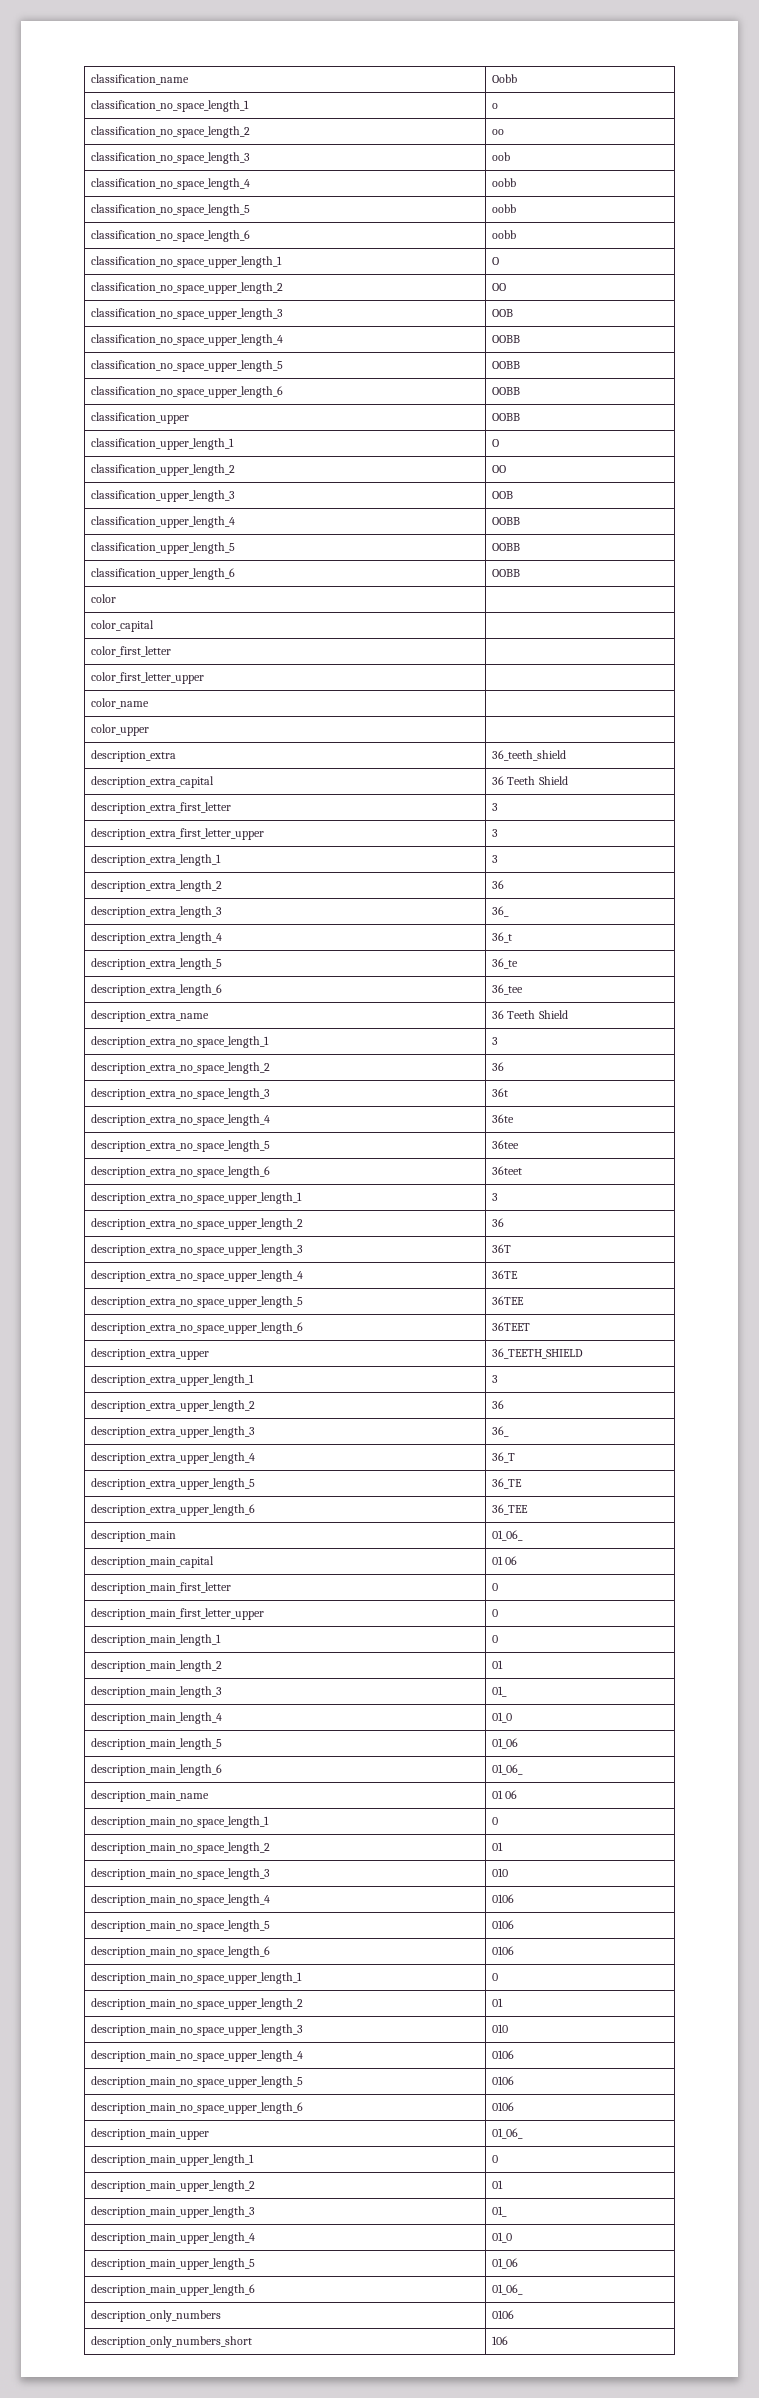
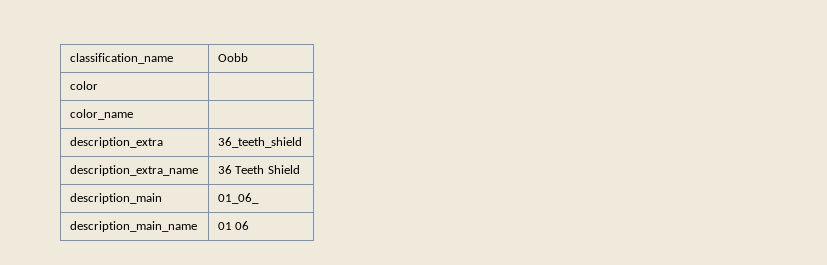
- classification_no_space_length_1 | o
- classification_no_space_length_2 | oo
- classification_no_space_length_3 | oob
- classification_no_space_length_4 | oobb
- classification_no_space_length_5 | oobb
- classification_no_space_length_6 | oobb
- classification_no_space_upper_length_1 | O
- classification_no_space_upper_length_2 | OO
- classification_no_space_upper_length_3 | OOB
- classification_no_space_upper_length_4 | OOBB
- classification_no_space_upper_length_5 | OOBB
- classification_no_space_upper_length_6 | OOBB
- classification_upper | OOBB
- classification_upper_length_1 | O
- classification_upper_length_2 | OO
- classification_upper_length_3 | OOB
- classification_upper_length_4 | OOBB
- classification_upper_length_5 | OOBB
- classification_upper_length_6 | OOBB
  color |
- color_capital |
- color_first_letter |
- color_first_letter_upper |
- color_upper |
- description_extra_capital | 36 Teeth Shield
- description_extra_first_letter | 3
- description_extra_first_letter_upper | 3
- description_extra_length_1 | 3
- description_extra_length_2 | 36
- description_extra_length_3 | 36_
- description_extra_length_4 | 36_t
- description_extra_length_5 | 36_te
- description_extra_length_6 | 36_tee
  description_extra_name | 36 Teeth Shield
- description_extra_no_space_length_1 | 3
- description_extra_no_space_length_2 | 36
- description_extra_no_space_length_3 | 36t
- description_extra_no_space_length_4 | 36te
- description_extra_no_space_length_5 | 36tee
- description_extra_no_space_length_6 | 36teet
- description_extra_no_space_upper_length_1 | 3
- description_extra_no_space_upper_length_2 | 36
- description_extra_no_space_upper_length_3 | 36T
- description_extra_no_space_upper_length_4 | 36TE
- description_extra_no_space_upper_length_5 | 36TEE
- description_extra_no_space_upper_length_6 | 36TEET
- description_extra_upper | 36_TEETH_SHIELD
- description_extra_upper_length_1 | 3
- description_extra_upper_length_2 | 36
- description_extra_upper_length_3 | 36_
- description_extra_upper_length_4 | 36_T
- description_extra_upper_length_5 | 36_TE
- description_extra_upper_length_6 | 36_TEE
  description_main | 01_06_
- description_main_capital | 01 06
- description_main_first_letter | 0
- description_main_first_letter_upper | 0
- description_main_length_1 | 0
- description_main_length_2 | 01
- description_main_length_3 | 01_
- description_main_length_4 | 01_0
- description_main_length_5 | 01_06
- description_main_length_6 | 01_06_
  description_main_name | 01 06
- description_main_no_space_length_1 | 0
- description_main_no_space_length_2 | 01
- description_main_no_space_length_3 | 010
- description_main_no_space_length_4 | 0106
- description_main_no_space_length_5 | 0106
- description_main_no_space_length_6 | 0106
- description_main_no_space_upper_length_1 | 0
- description_main_no_space_upper_length_2 | 01
- description_main_no_space_upper_length_3 | 010
- description_main_no_space_upper_length_4 | 0106
- description_main_no_space_upper_length_5 | 0106
- description_main_no_space_upper_length_6 | 0106
- description_main_upper | 01_06_
- description_main_upper_length_1 | 0
- description_main_upper_length_2 | 01
- description_main_upper_length_3 | 01_
- description_main_upper_length_4 | 01_0
- description_main_upper_length_5 | 01_06
- description_main_upper_length_6 | 01_06_
- description_only_numbers | 0106
- description_only_numbers_short | 106

